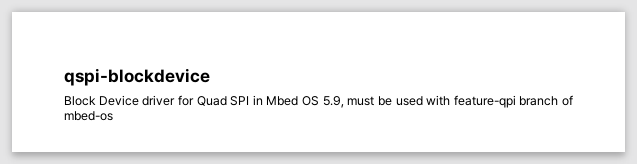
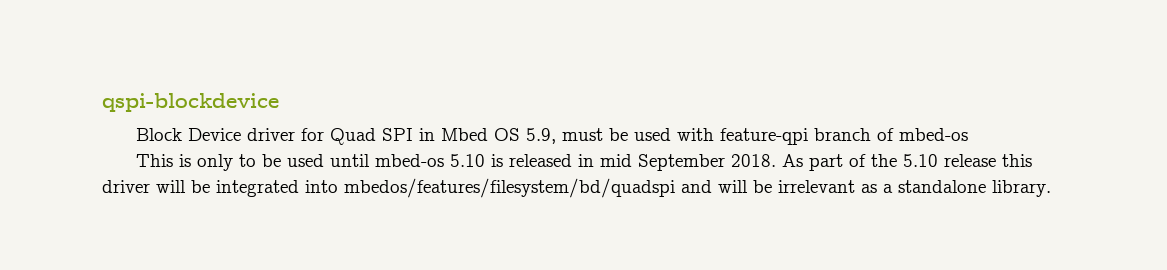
+ This is only to be used until mbed-os 5.10 is released in mid September 2018. As part of the 5.10 release this driver will be integrated into mbedos/features/filesystem/bd/quadspi and will be irrelevant as a standalone library.

